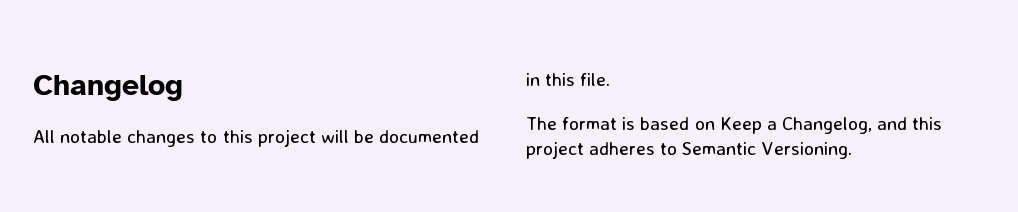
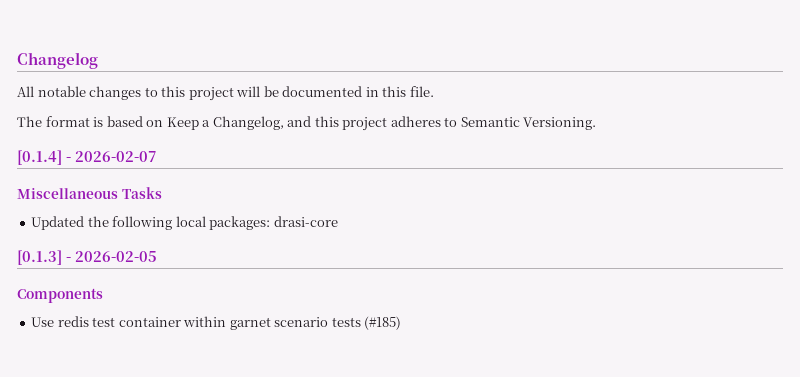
+ [0.1.4] - 2026-02-07
+ Miscellaneous Tasks
+ Updated the following local packages: drasi-core
+ [0.1.3] - 2026-02-05
+ Components
+ Use redis test container within garnet scenario tests (#185)

